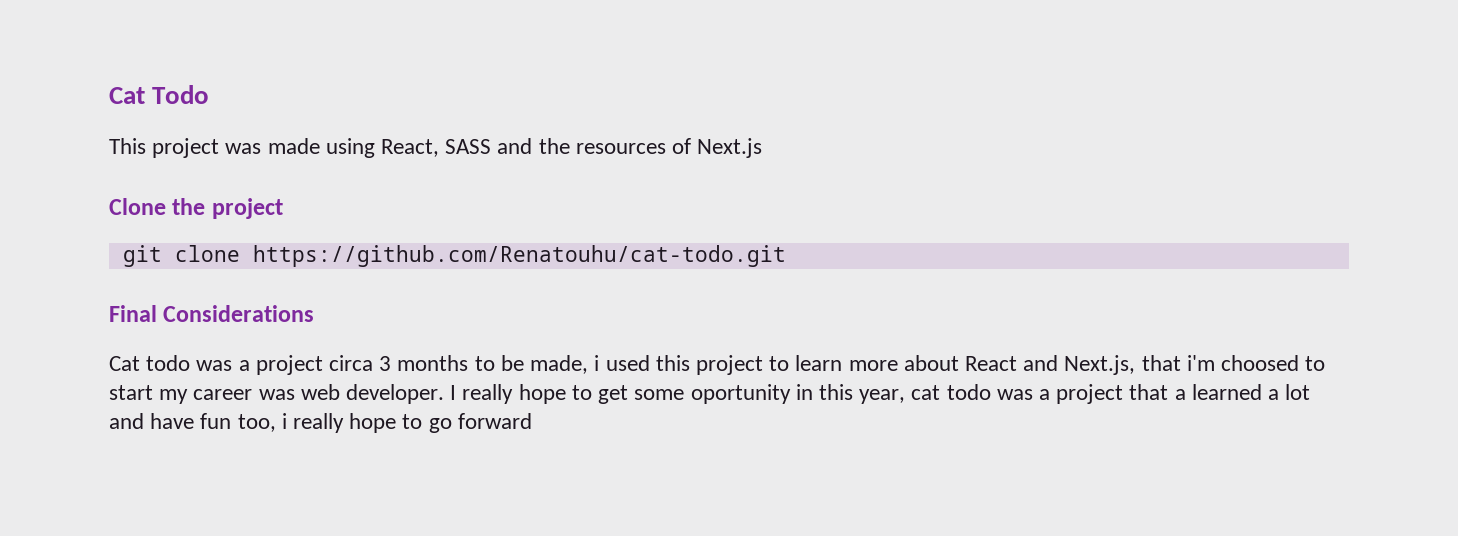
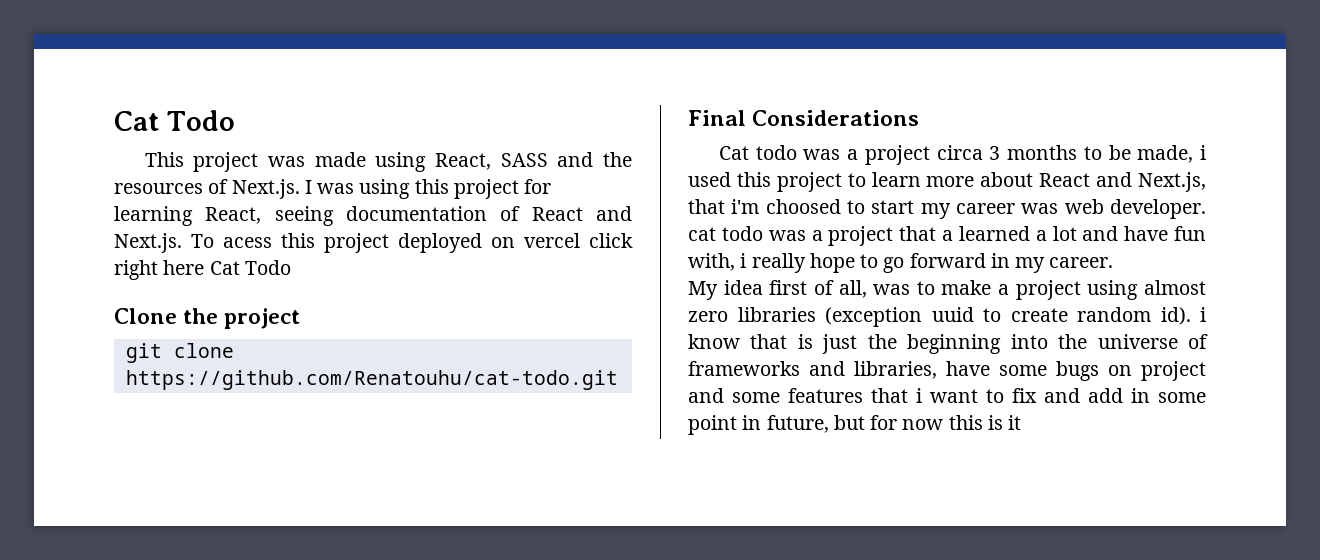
- This project was made using React, SASS and the resources of Next.js
+ This project was made using React, SASS and the resources of Next.js. I was using this project for learning React, seeing documentation of React and Next.js. To acess this project deployed on vercel click right here Cat Todo
- Cat todo was a project circa 3 months to be made, i used this project to learn more about React and Next.js, that i'm choosed to start my career was web developer. I really hope to get some oportunity in this year, cat todo was a project that a learned a lot and have fun too, i really hope to go forward
+ Cat todo was a project circa 3 months to be made, i used this project to learn more about React and Next.js, that i'm choosed to start my career was web developer. cat todo was a project that a learned a lot and have fun with, i really hope to go forward in my career.
+ My idea first of all, was to make a project using almost zero libraries (exception uuid to create random id). i know that is just the beginning into the universe of frameworks and libraries, have some bugs on project and some features that i want to fix and add in some point in future, but for now this is it

